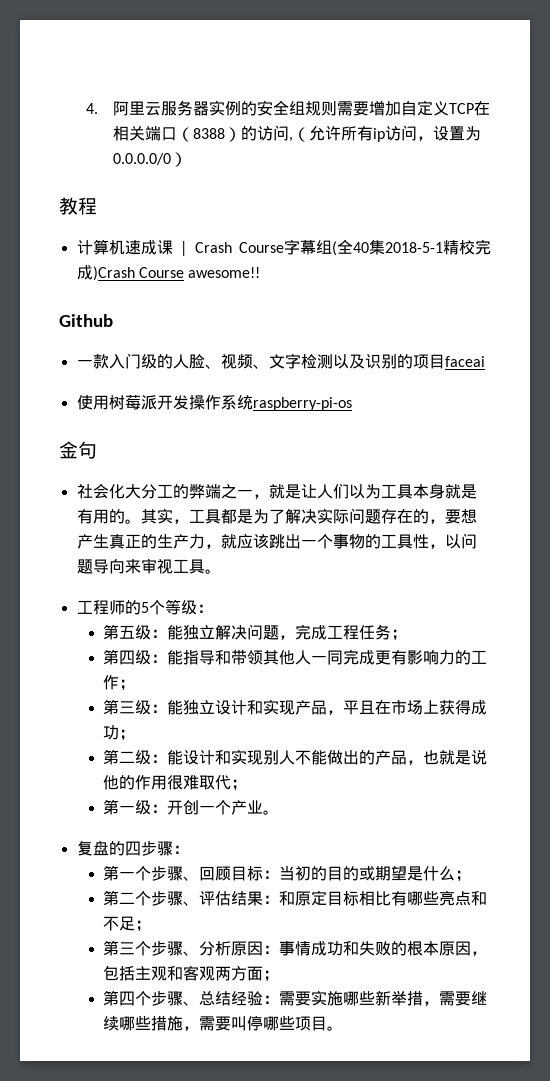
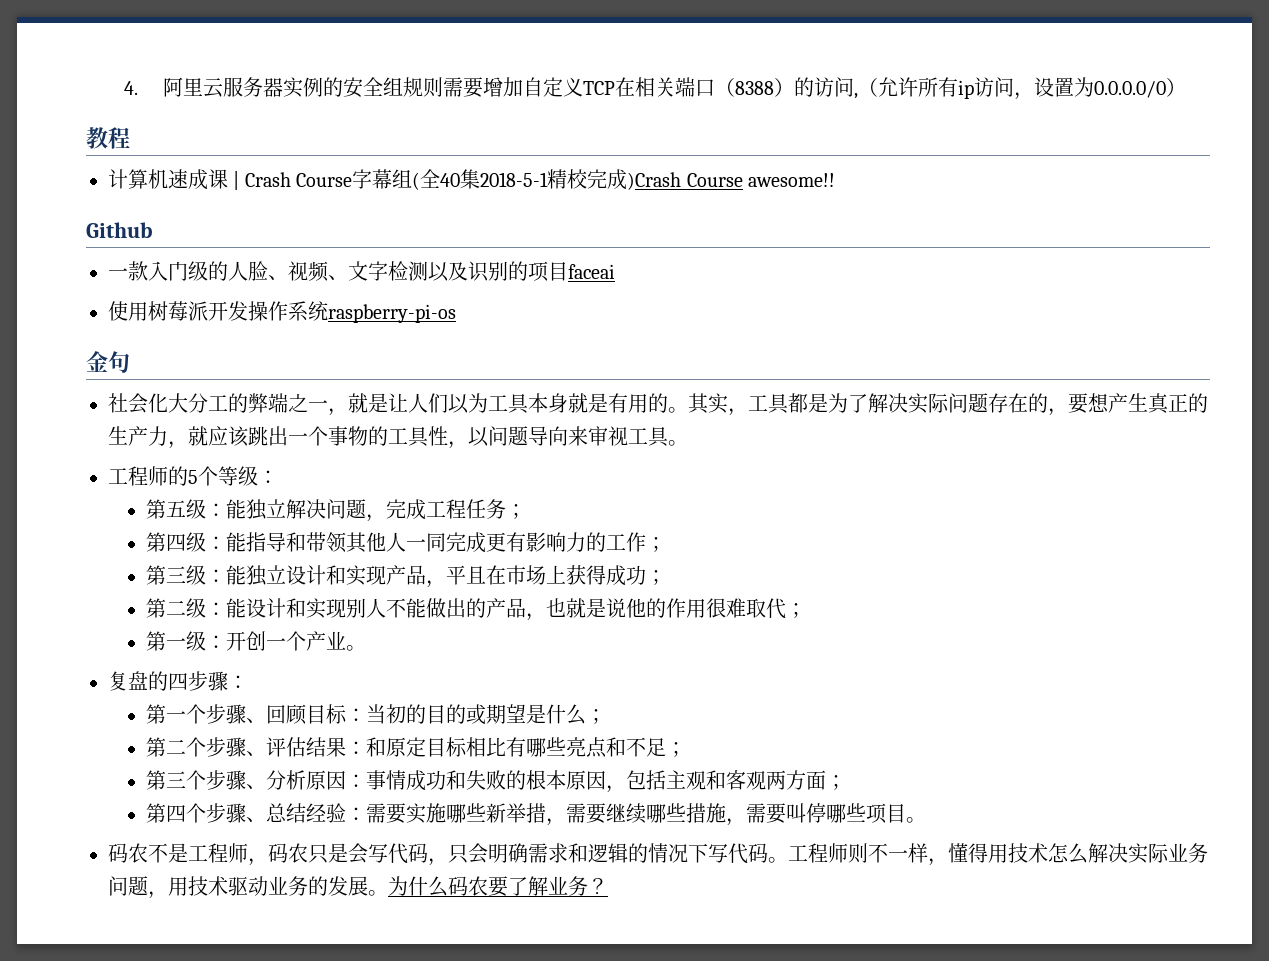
+ 码农不是工程师，码农只是会写代码，只会明确需求和逻辑的情况下写代码。工程师则不一样，懂得用技术怎么解决实际业务问题，用技术驱动业务的发展。为什么码农要了解业务？

